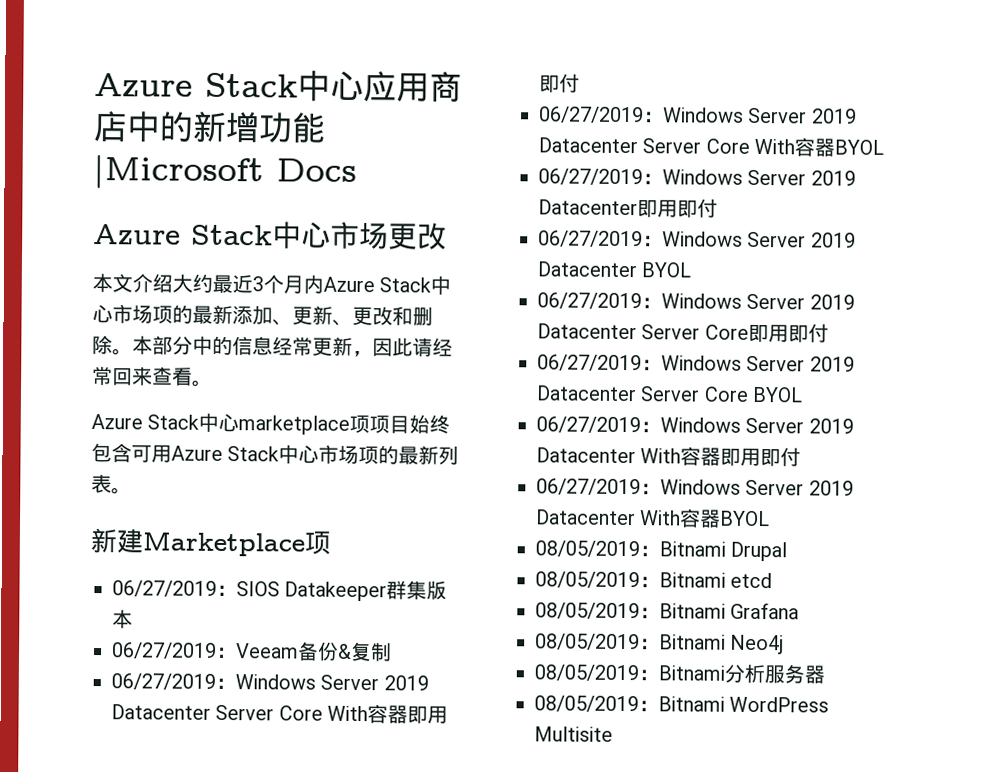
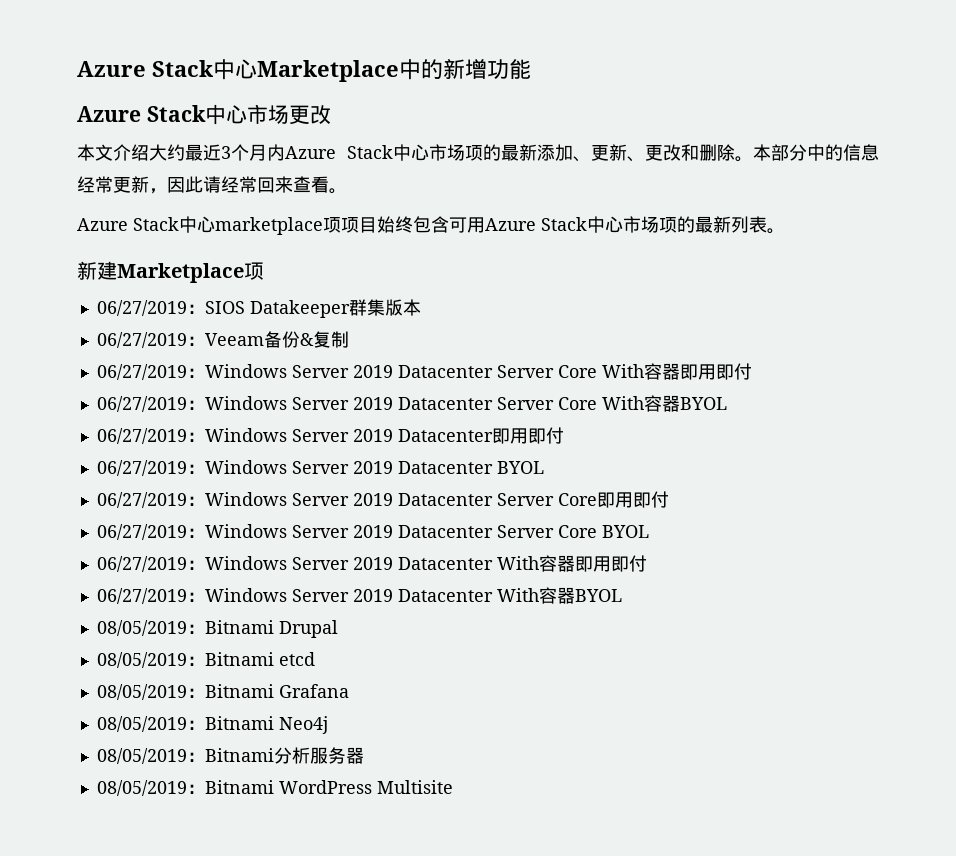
- Azure Stack中心应用商店中的新增功能|Microsoft Docs
+ Azure Stack中心Marketplace中的新增功能

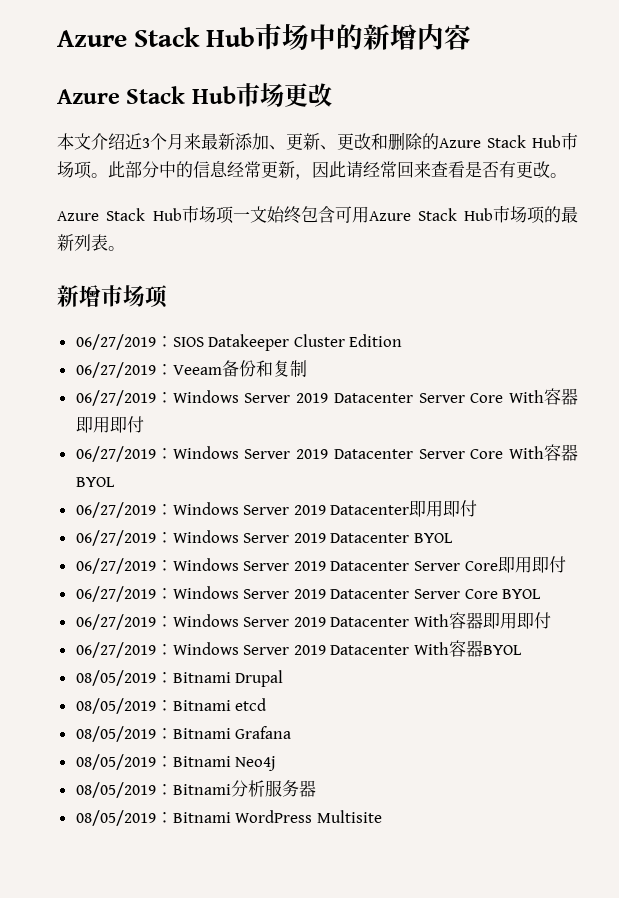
- Azure Stack中心Marketplace中的新增功能
- Azure Stack中心市场更改
+ Azure Stack Hub市场中的新增内容
+ Azure Stack Hub市场更改
- 本文介绍大约最近3个月内Azure Stack中心市场项的最新添加、更新、更改和删除。本部分中的信息经常更新，因此请经常回来查看。
+ 本文介绍近3个月来最新添加、更新、更改和删除的Azure Stack Hub市场项。此部分中的信息经常更新，因此请经常回来查看是否有更改。
- Azure Stack中心marketplace项项目始终包含可用Azure Stack中心市场项的最新列表。
+ Azure Stack Hub市场项一文始终包含可用Azure Stack Hub市场项的最新列表。
- 新建Marketplace项
+ 新增市场项
- 06/27/2019：SIOS Datakeeper群集版本
+ 06/27/2019：SIOS Datakeeper Cluster Edition
- 06/27/2019：Veeam备份&复制
+ 06/27/2019：Veeam备份和复制

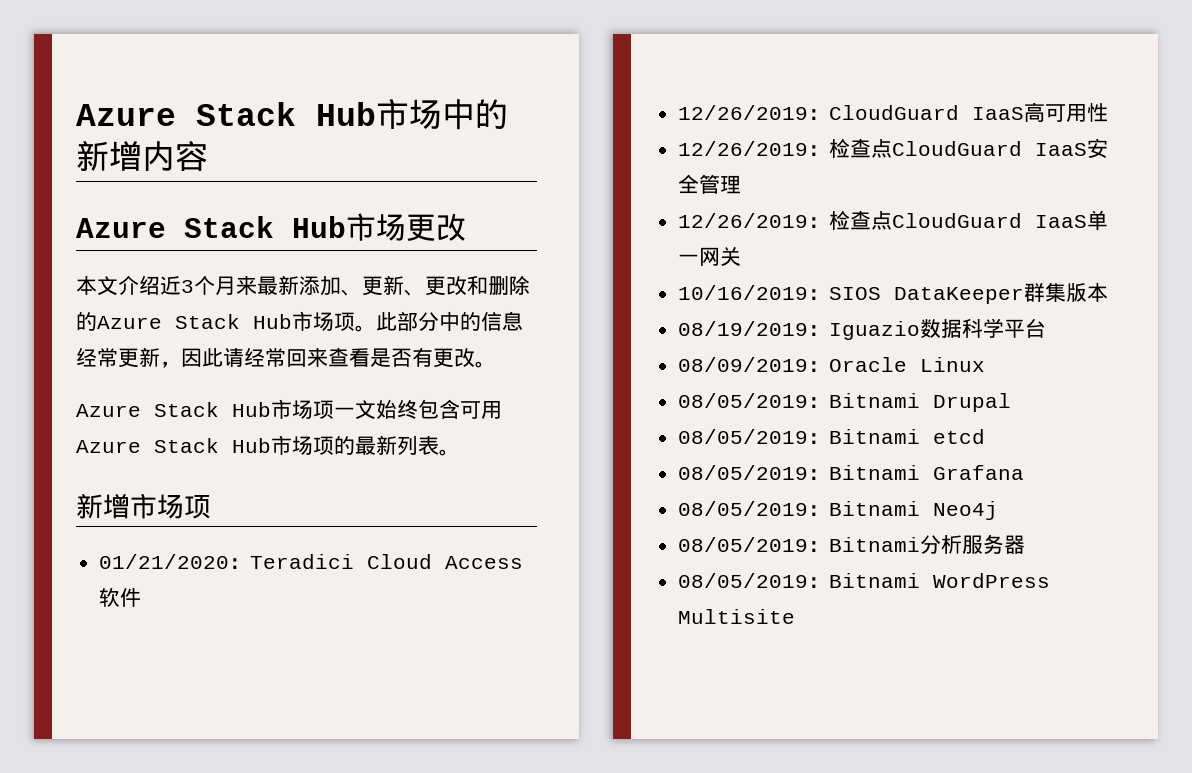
- 06/27/2019：SIOS Datakeeper Cluster Edition
- 06/27/2019：Veeam备份和复制
- 06/27/2019：Windows Server 2019 Datacenter Server Core With容器即用即付
- 06/27/2019：Windows Server 2019 Datacenter Server Core With容器BYOL
- 06/27/2019：Windows Server 2019 Datacenter即用即付
- 06/27/2019：Windows Server 2019 Datacenter BYOL
- 06/27/2019：Windows Server 2019 Datacenter Server Core即用即付
- 06/27/2019：Windows Server 2019 Datacenter Server Core BYOL
- 06/27/2019：Windows Server 2019 Datacenter With容器即用即付
- 06/27/2019：Windows Server 2019 Datacenter With容器BYOL
+ 01/21/2020：Teradici Cloud Access软件
+ 12/26/2019：CloudGuard IaaS高可用性
+ 12/26/2019：检查点CloudGuard IaaS安全管理
+ 12/26/2019：检查点CloudGuard IaaS单一网关
+ 10/16/2019：SIOS DataKeeper群集版本
+ 08/19/2019：Iguazio数据科学平台
+ 08/09/2019：Oracle Linux

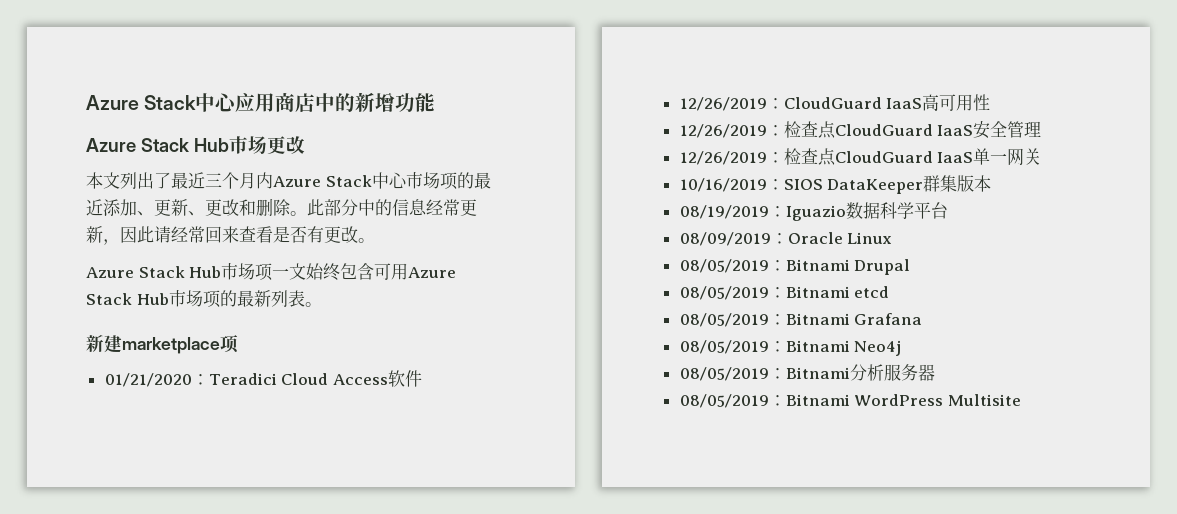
- Azure Stack Hub市场中的新增内容
+ Azure Stack中心应用商店中的新增功能
- 本文介绍近3个月来最新添加、更新、更改和删除的Azure Stack Hub市场项。
+ 本文列出了最近三个月内Azure Stack中心市场项的最近添加、更新、更改和删除。
- 新增市场项
+ 新建marketplace项

